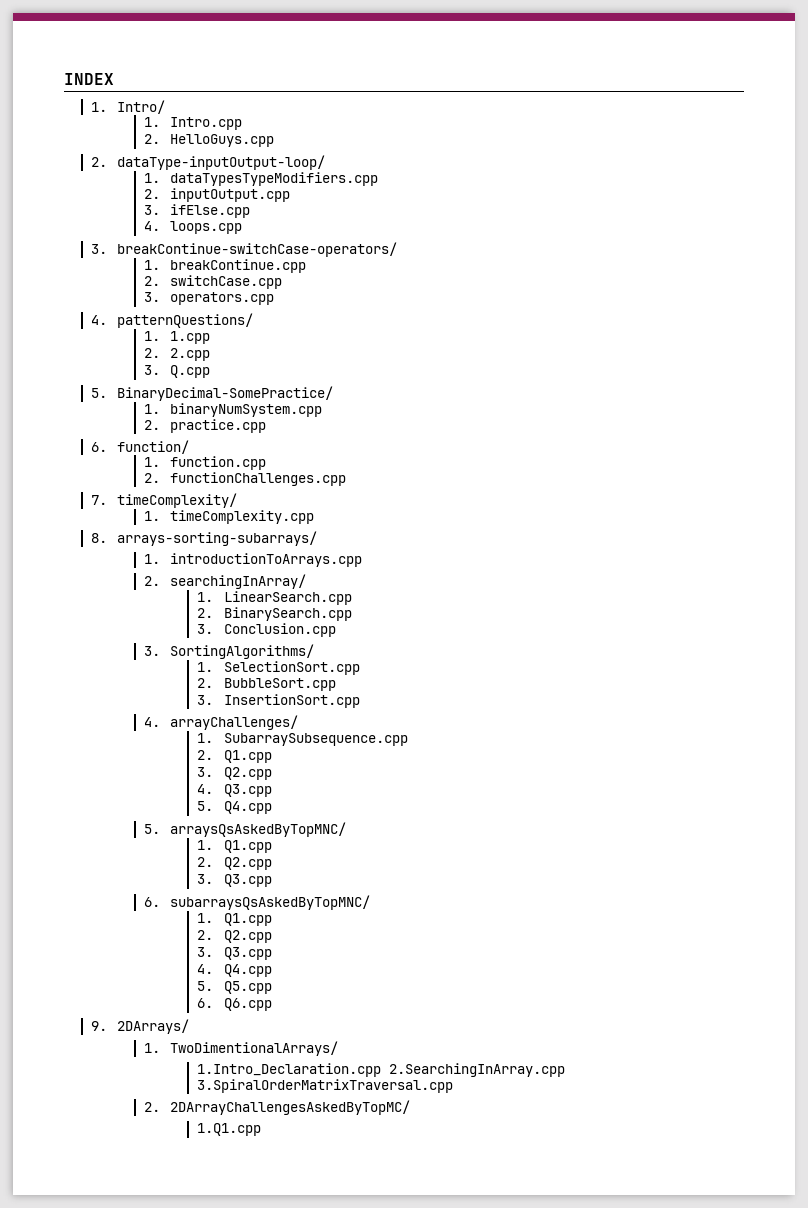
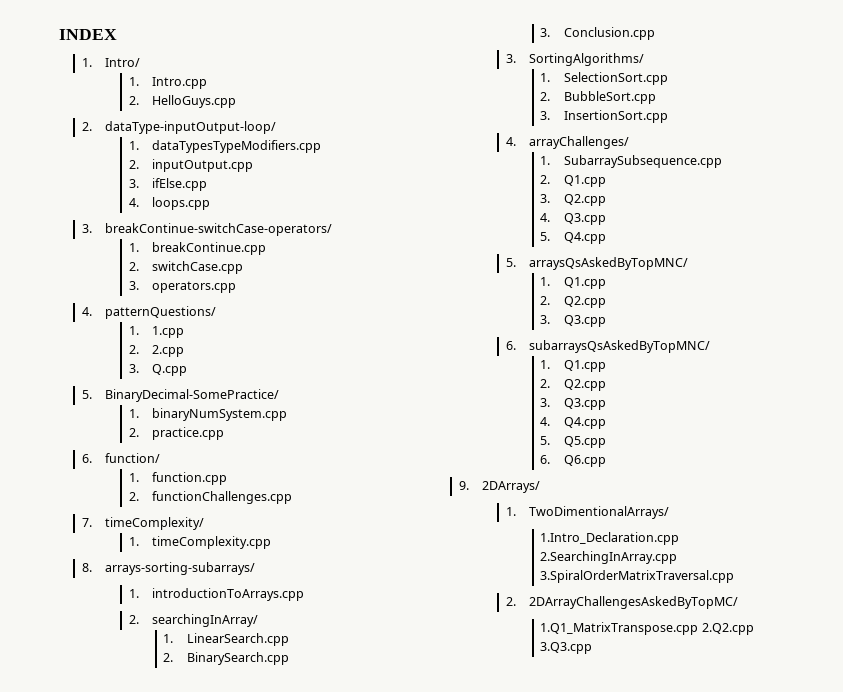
- 1.Q1.cpp
+ 1.Q1_MatrixTranspose.cpp 2.Q2.cpp 3.Q3.cpp

